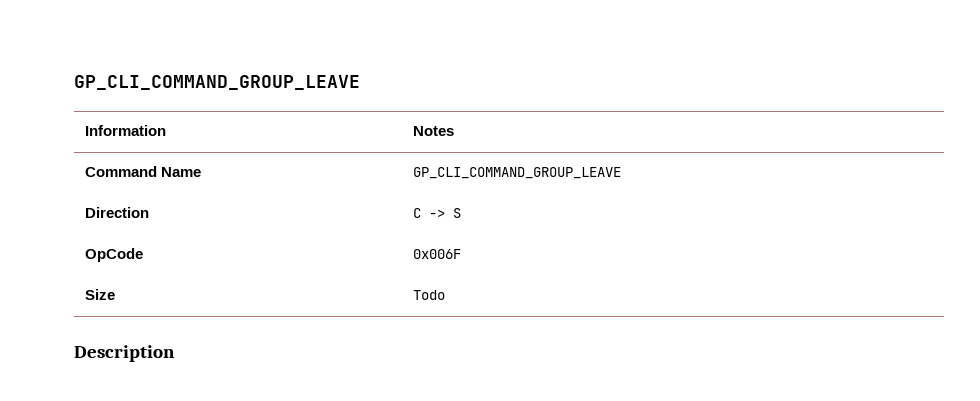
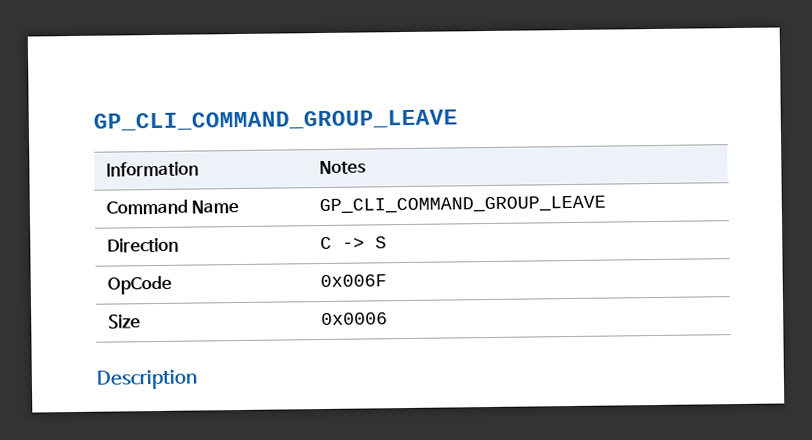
- Size | Todo
+ Size | 0x0006

